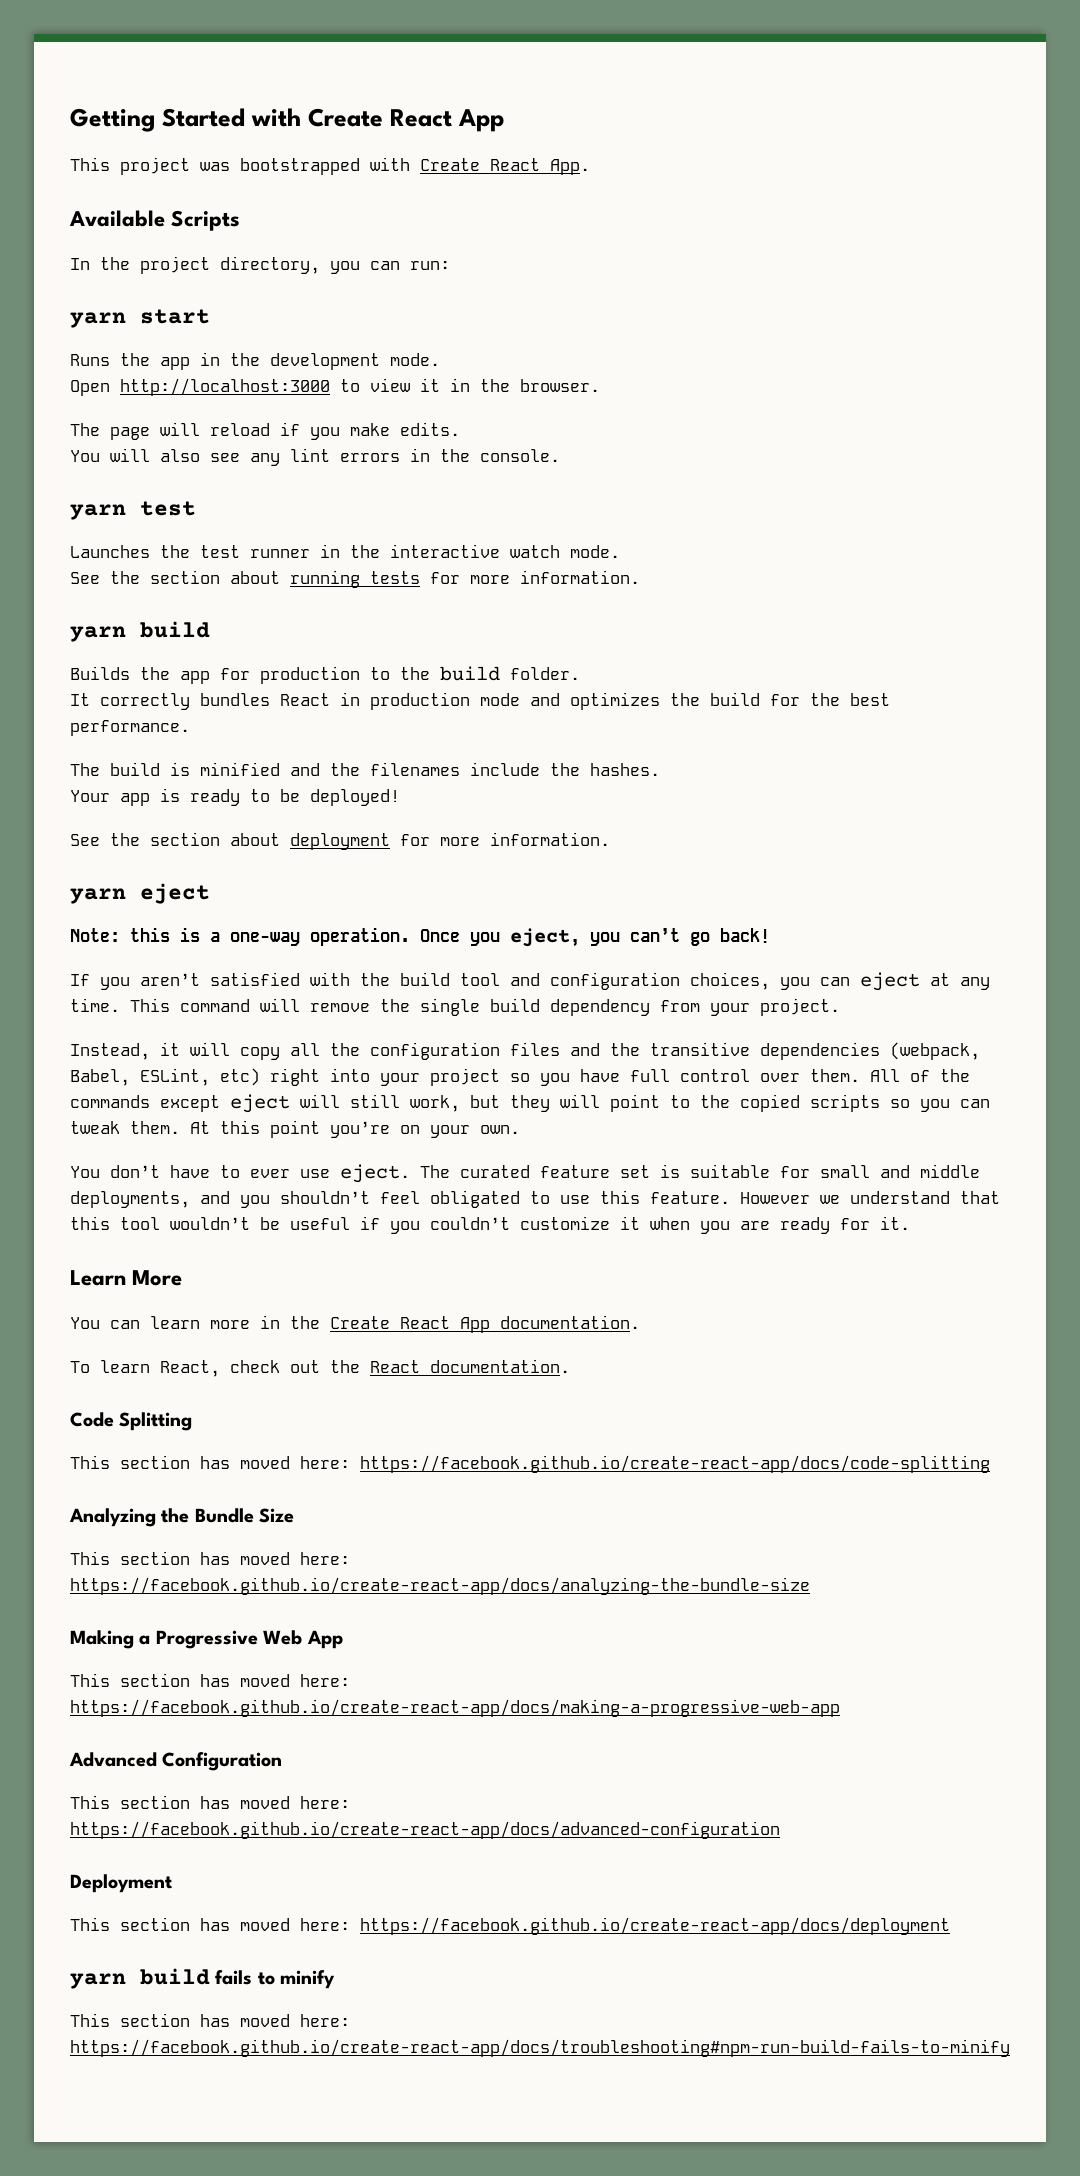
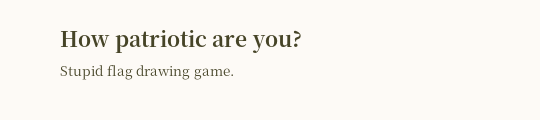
- Getting Started with Create React App
- This project was bootstrapped with Create React App.
- Available Scripts
- In the project directory, you can run:
- yarn start
- Runs the app in the development mode.
- Open http://localhost:3000 to view it in the browser.
- The page will reload if you make edits.
- You will also see any lint errors in the console.
- yarn test
- Launches the test runner in the interactive watch mode.
- See the section about running tests for more information.
- yarn build
- Builds the app for production to the build folder.
- It correctly bundles React in production mode and optimizes the build for the best performance.
- The build is minified and the filenames include the hashes.
- Your app is ready to be deployed!
- See the section about deployment for more information.
- yarn eject
- Note: this is a one-way operation. Once you eject, you can’t go back!
- If you aren’t satisfied with the build tool and configuration choices, you can eject at any time. This command will remove the single build dependency from your project.
- Instead, it will copy all the configuration files and the transitive dependencies (webpack, Babel, ESLint, etc) right into your project so you have full control over them. All of the commands except eject will still work, but they will point to the copied scripts so you can tweak them. At this point you’re on your own.
- You don’t have to ever use eject. The curated feature set is suitable for small and middle deployments, and you shouldn’t feel obligated to use this feature. However we understand that this tool wouldn’t be useful if you couldn’t customize it when you are ready for it.
- Learn More
- You can learn more in the Create React App documentation.
- To learn React, check out the React documentation.
- Code Splitting
- This section has moved here: https://facebook.github.io/create-react-app/docs/code-splitting
- Analyzing the Bundle Size
- This section has moved here: https://facebook.github.io/create-react-app/docs/analyzing-the-bundle-size
- Making a Progressive Web App
- This section has moved here: https://facebook.github.io/create-react-app/docs/making-a-progressive-web-app
- Advanced Configuration
- This section has moved here: https://facebook.github.io/create-react-app/docs/advanced-configuration
- Deployment
- This section has moved here: https://facebook.github.io/create-react-app/docs/deployment
- yarn build fails to minify
- This section has moved here: https://facebook.github.io/create-react-app/docs/troubleshooting#npm-run-build-fails-to-minify
+ How patriotic are you?
+ Stupid flag drawing game.

